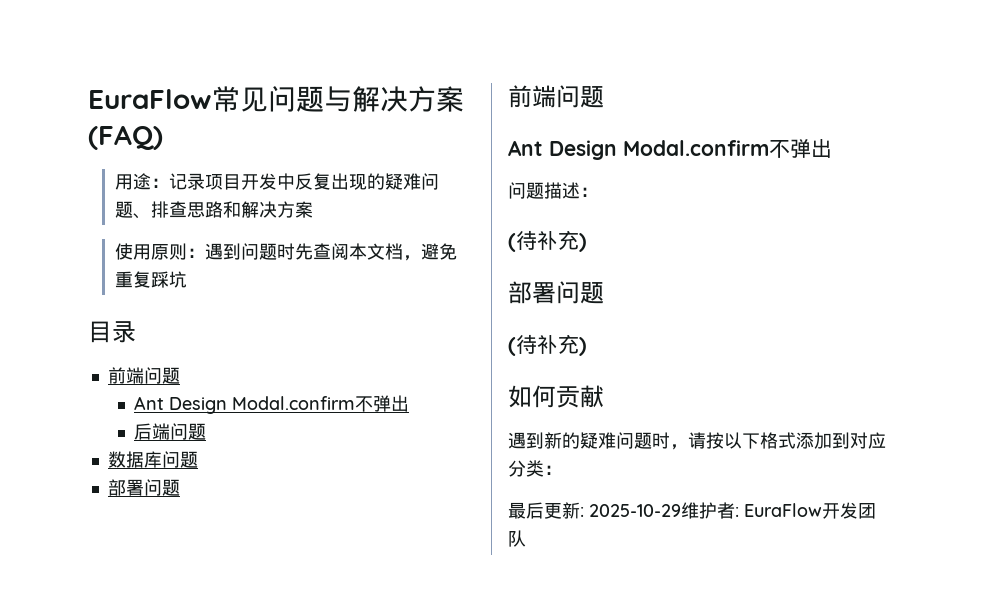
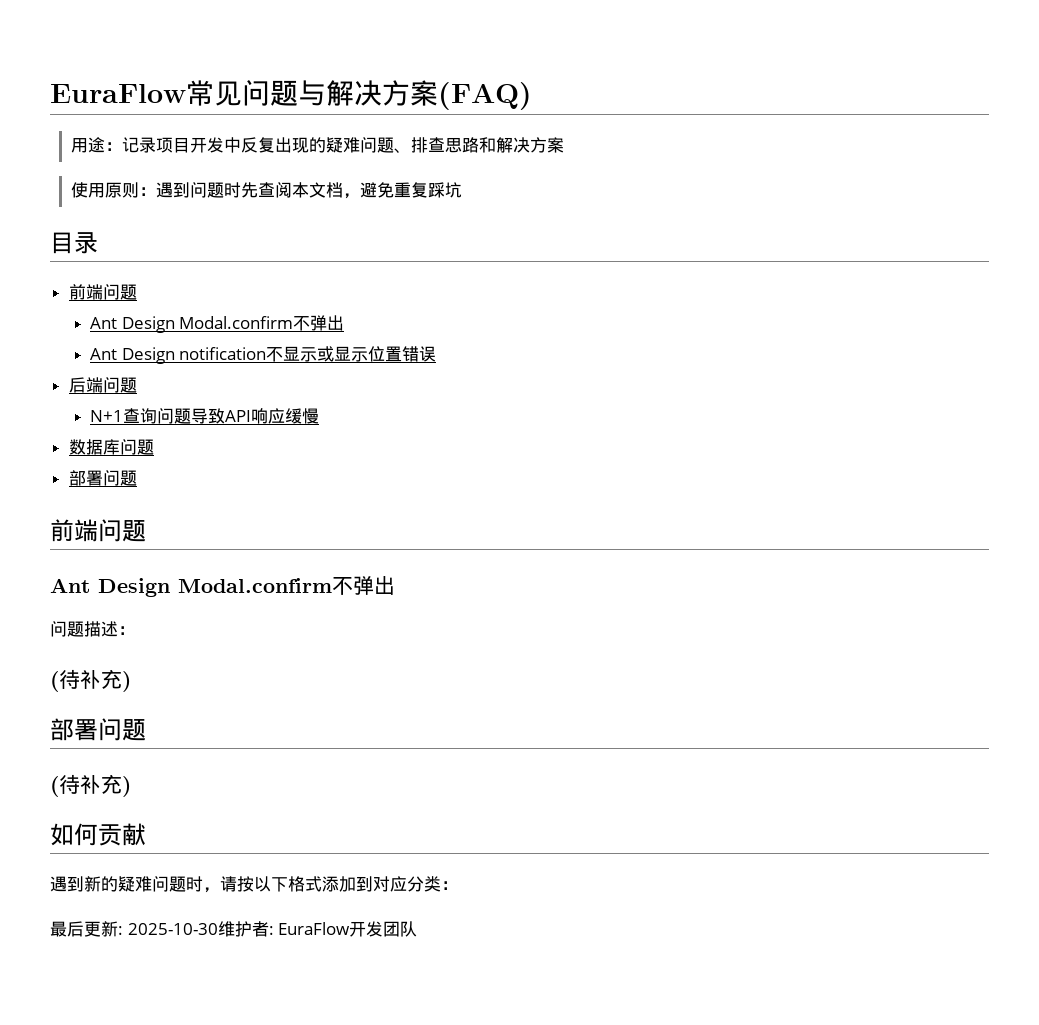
+ Ant Design notification不显示或显示位置错误
  后端问题
+ N+1查询问题导致API响应缓慢
- 最后更新: 2025-10-29维护者: EuraFlow开发团队
+ 最后更新: 2025-10-30维护者: EuraFlow开发团队

